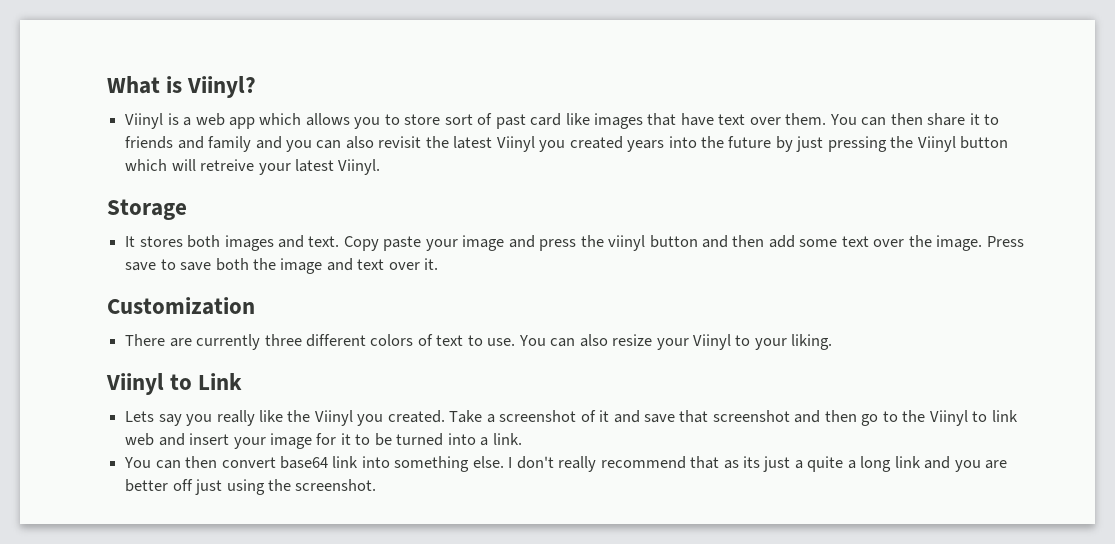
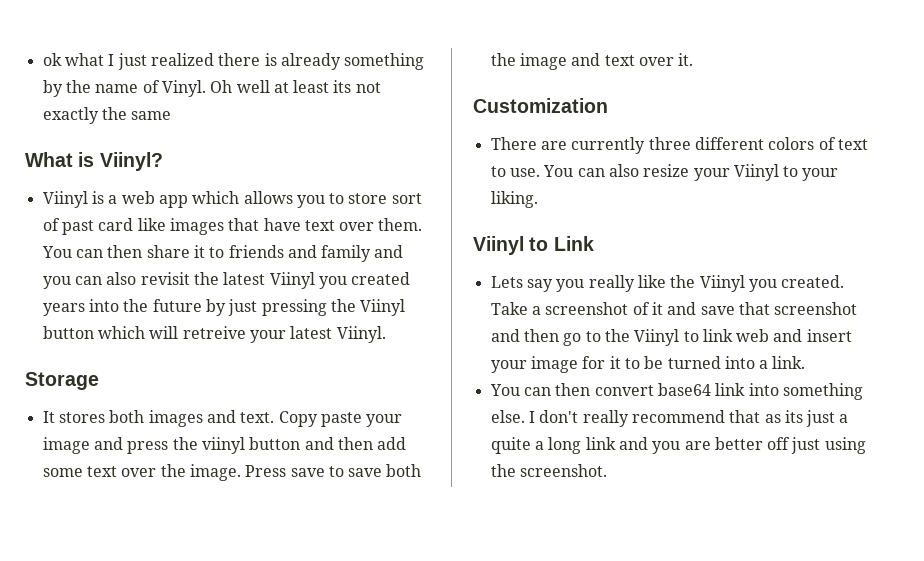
+ ok what I just realized there is already something by the name of Vinyl. Oh well at least its not exactly the same

